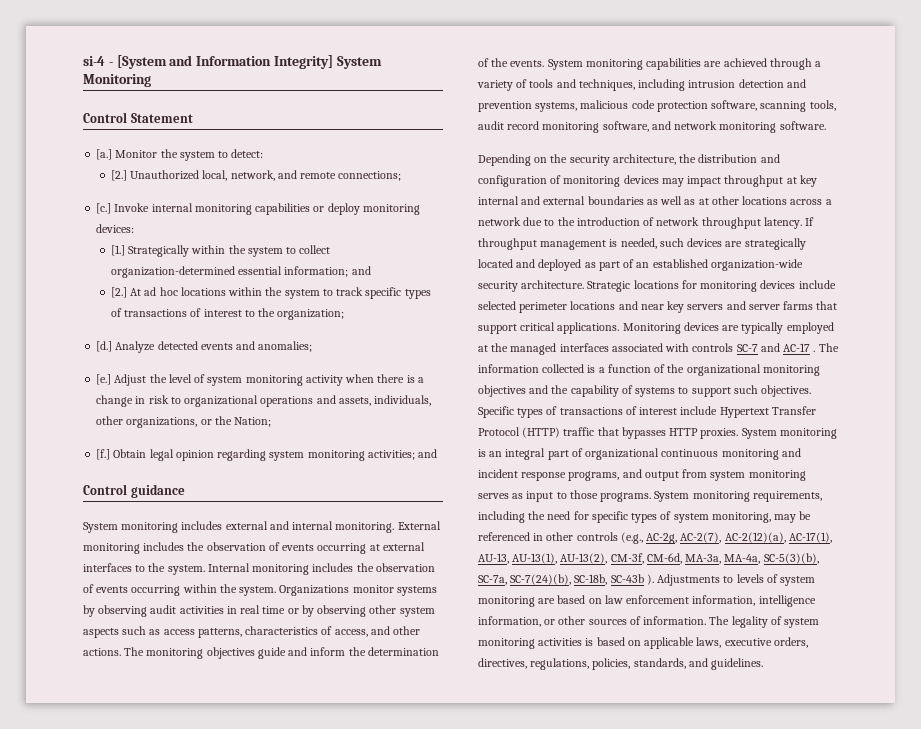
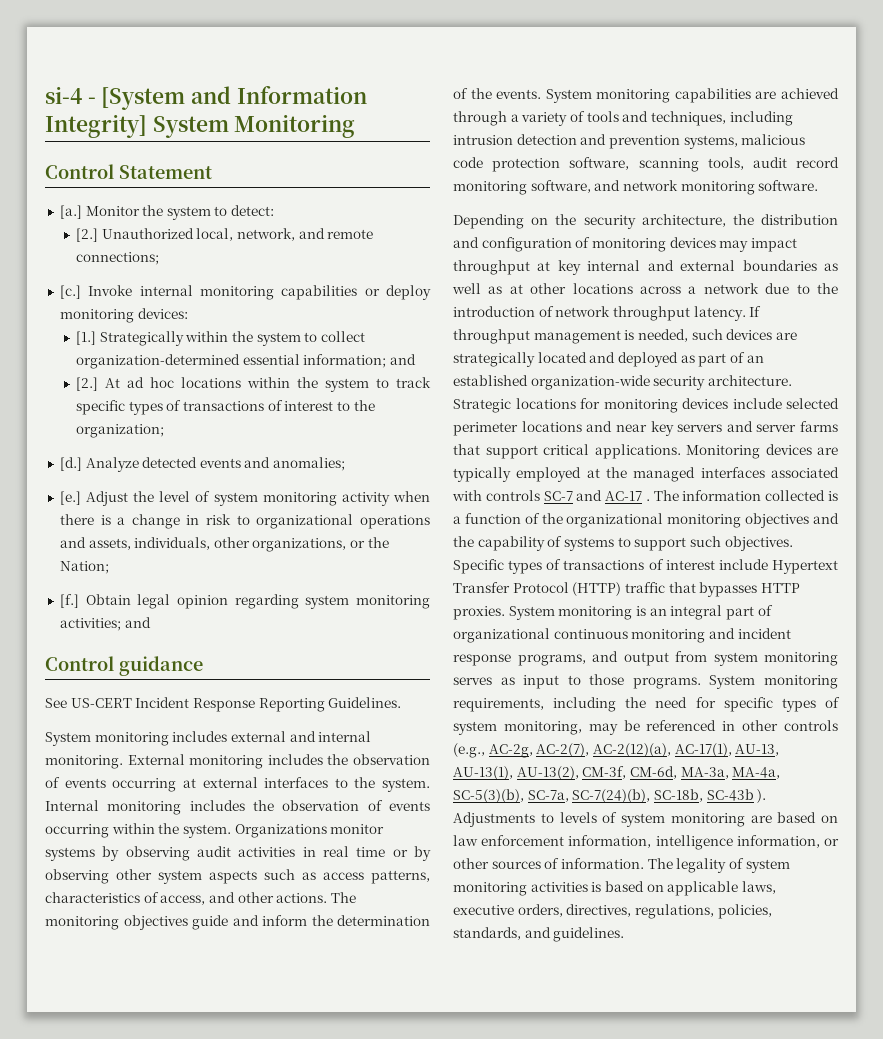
+ See US-CERT Incident Response Reporting Guidelines.

